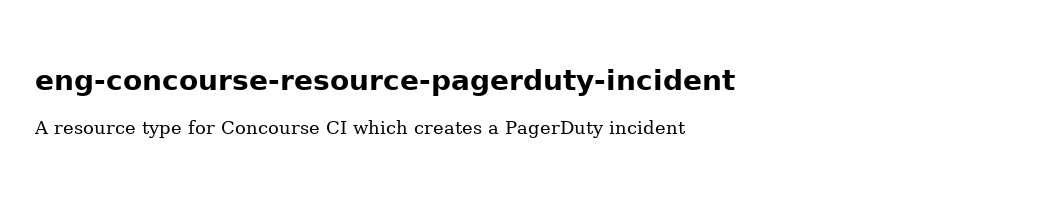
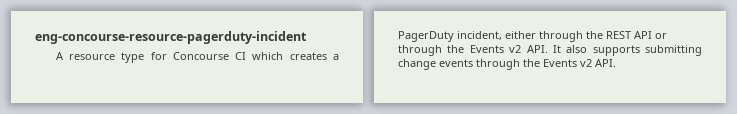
- A resource type for Concourse CI which creates a PagerDuty incident
+ A resource type for Concourse CI which creates a PagerDuty incident, either through the REST API or through the Events v2 API. It also supports submitting change events through the Events v2 API.

